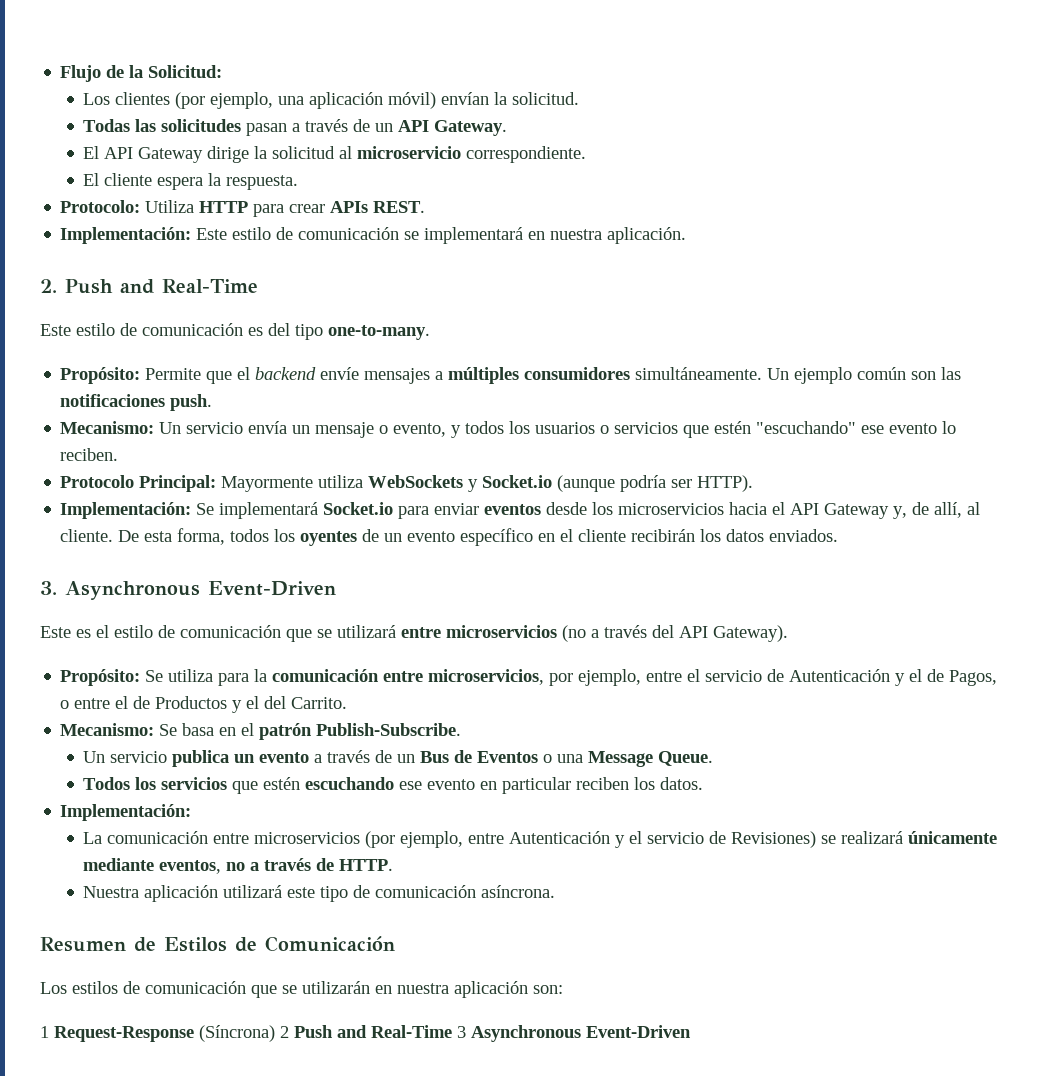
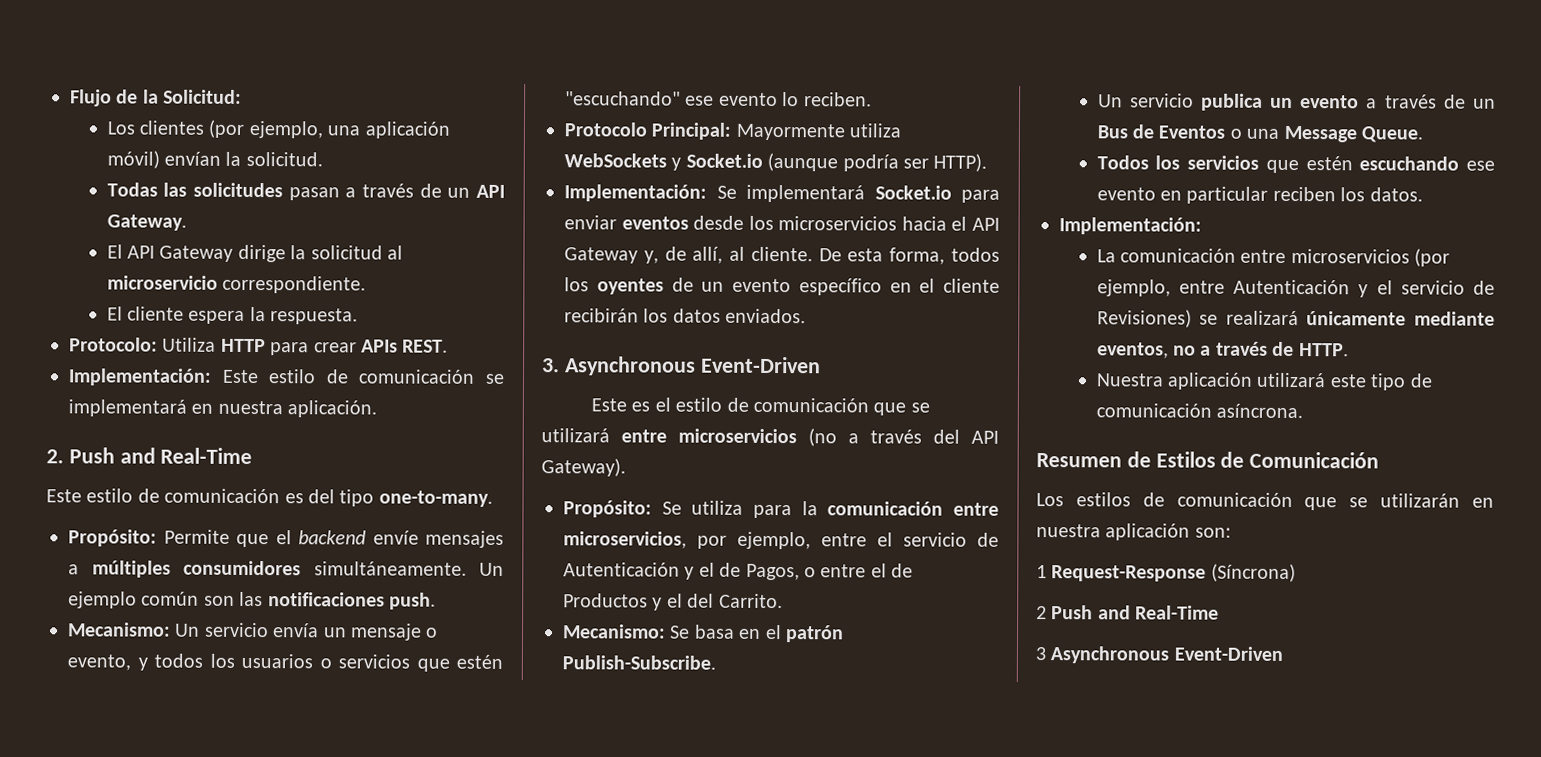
- 1 Request-Response (Síncrona) 2 Push and Real-Time 3 Asynchronous Event-Driven
+ 1 Request-Response (Síncrona)
+ 2 Push and Real-Time
+ 3 Asynchronous Event-Driven

